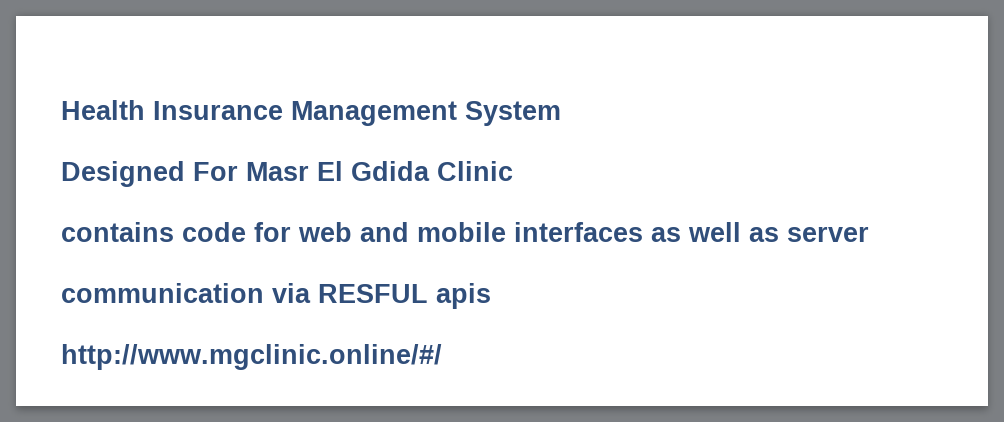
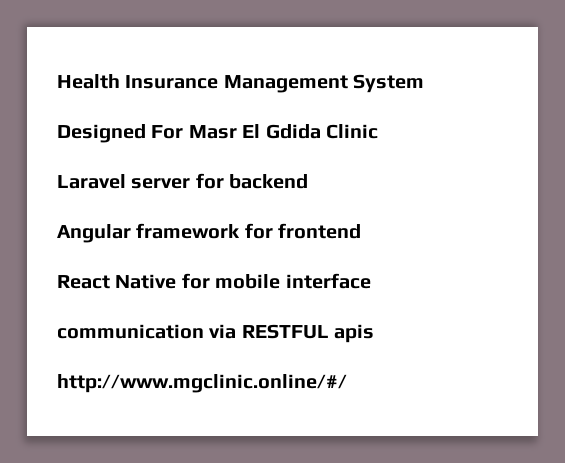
- contains code for web and mobile interfaces as well as server
+ Laravel server for backend
+ Angular framework for frontend
+ React Native for mobile interface
- communication via RESFUL apis
+ communication via RESTFUL apis

